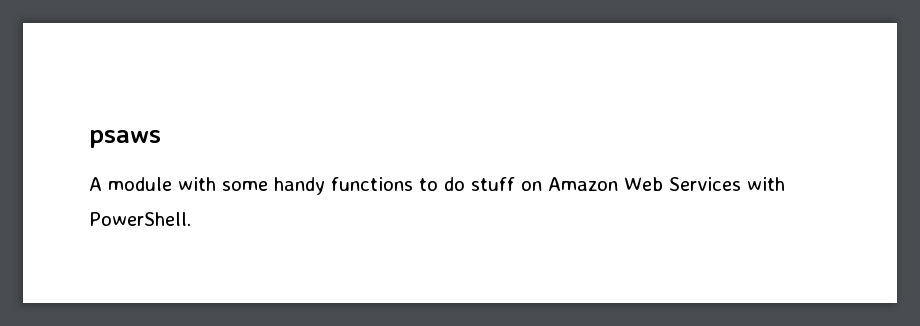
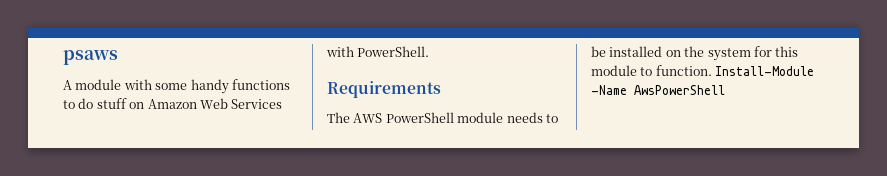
+ Requirements
+ The AWS PowerShell module needs to be installed on the system for this module to function. Install-Module -Name AwsPowerShell

